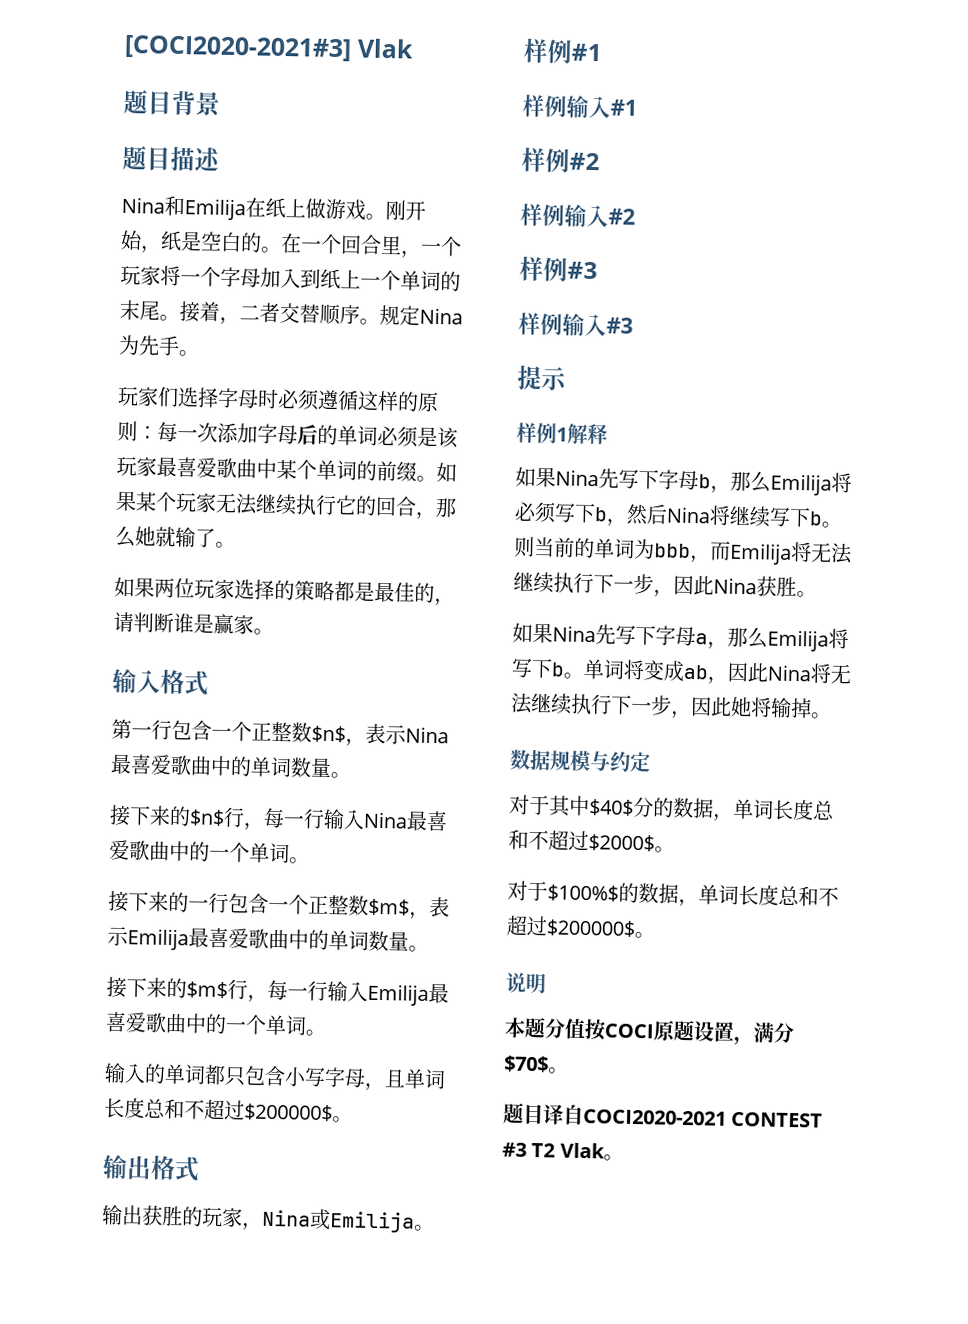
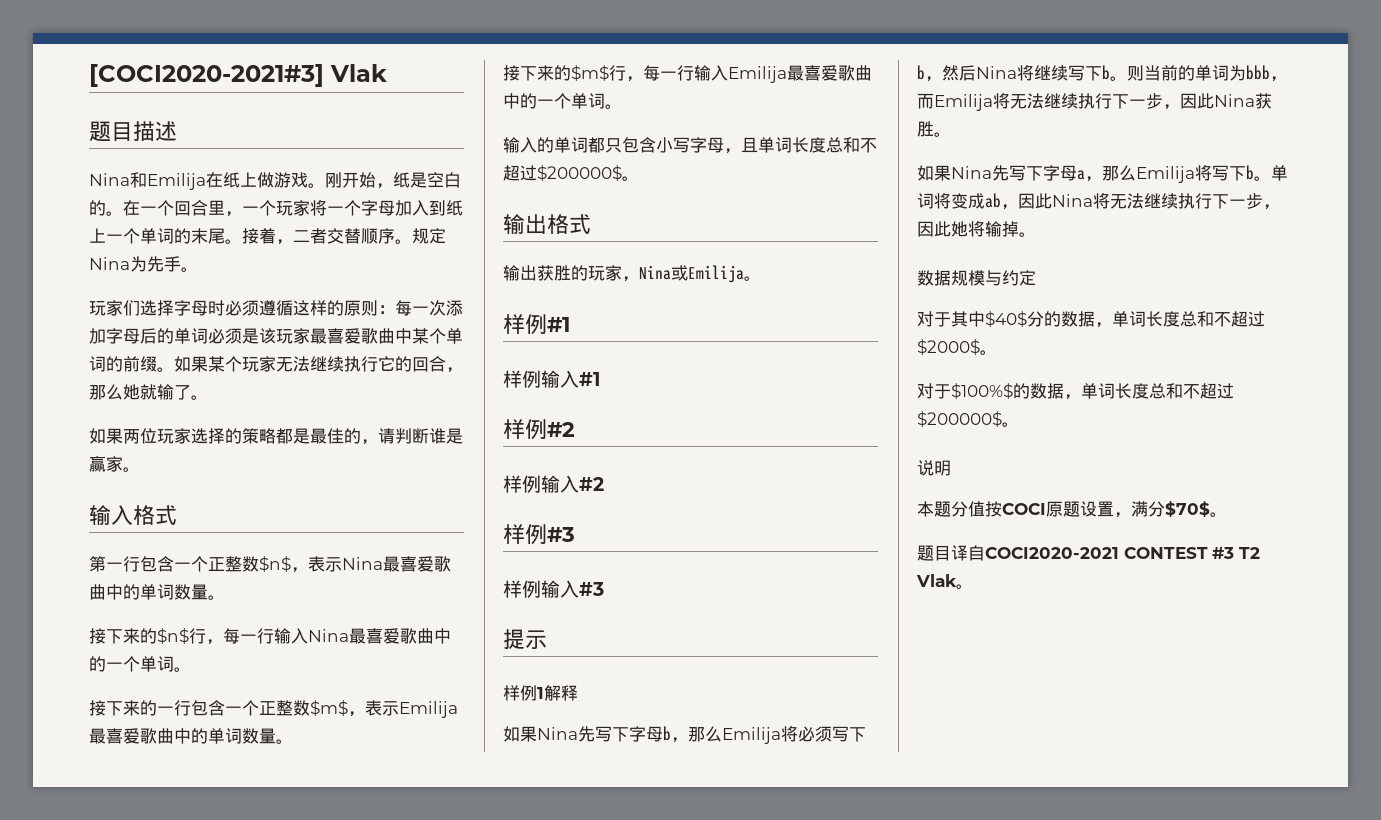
- 题目背景

